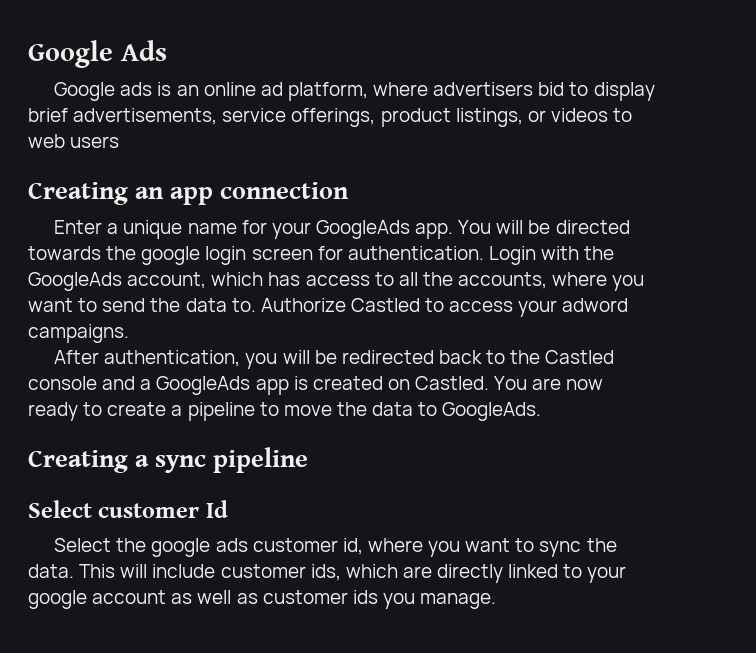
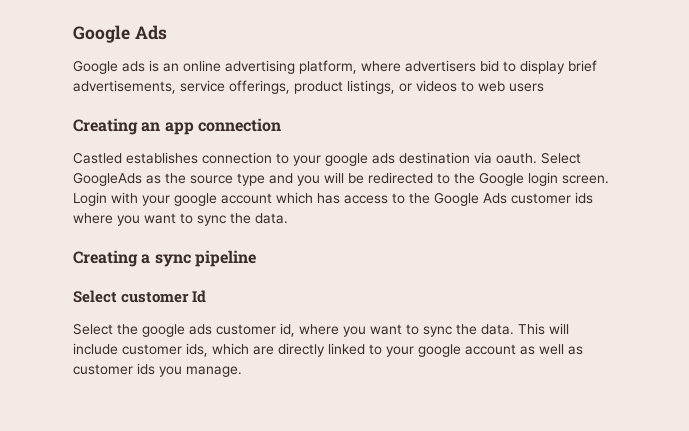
- Google ads is an online ad platform, where advertisers bid to display brief advertisements, service offerings, product listings, or videos to web users
+ Google ads is an online advertising platform, where advertisers bid to display brief advertisements, service offerings, product listings, or videos to web users
- Enter a unique name for your GoogleAds app. You will be directed towards the google login screen for authentication. Login with the GoogleAds account, which has access to all the accounts, where you want to send the data to. Authorize Castled to access your adword campaigns.
- After authentication, you will be redirected back to the Castled console and a GoogleAds app is created on Castled. You are now ready to create a pipeline to move the data to GoogleAds.
+ Castled establishes connection to your google ads destination via oauth. Select GoogleAds as the source type and you will be redirected to the Google login screen. Login with your google account which has access to the Google Ads customer ids where you want to sync the data.

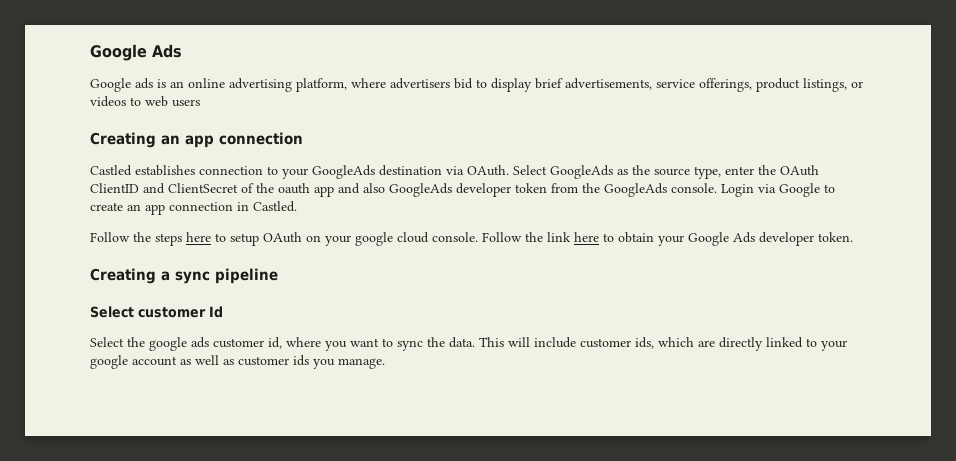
- Castled establishes connection to your google ads destination via oauth.
+ Castled establishes connection to your GoogleAds destination via OAuth.
- Select GoogleAds as the source type and you will be redirected to the Google login screen. Login with your google account which has access to the Google Ads customer ids where you want to sync the data.
+ Select GoogleAds as the source type, enter the OAuth ClientID and ClientSecret of the oauth app and also GoogleAds developer token from the GoogleAds console. Login via Google to create an app connection in Castled.
+ Follow the steps here to setup OAuth on your google cloud console. Follow the link here to obtain your Google Ads developer token.

